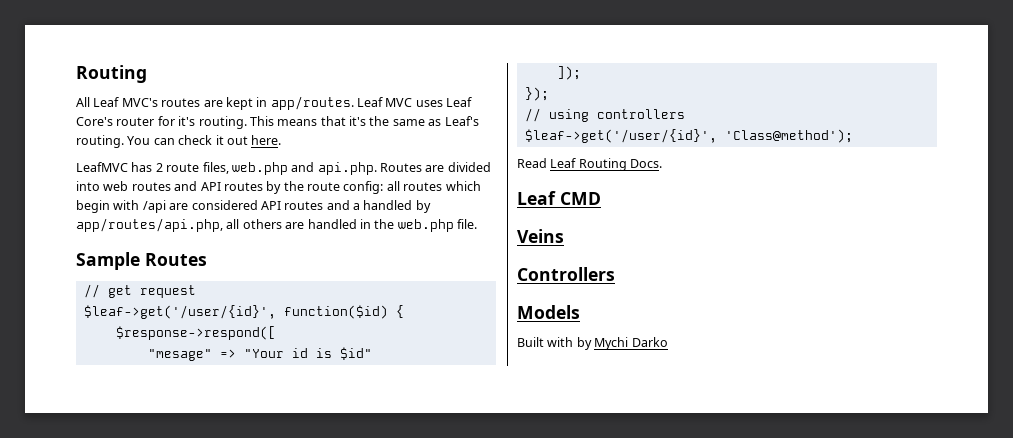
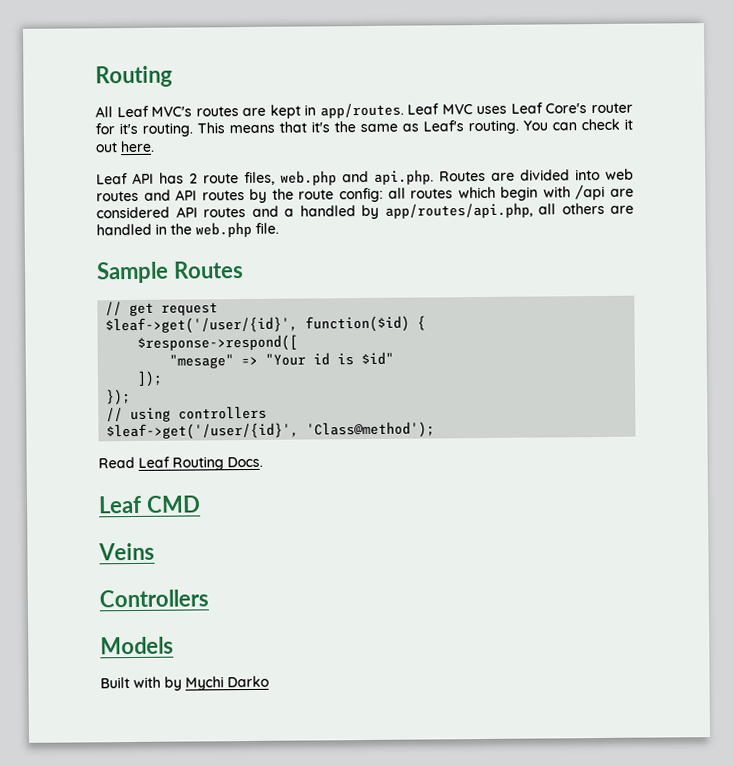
- LeafMVC has 2 route files, web.php and api.php. Routes are divided into web routes and API routes by the route config: all routes which begin with /api are considered API routes and a handled by app/routes/api.php, all others are handled in the web.php file.
+ Leaf API has 2 route files, web.php and api.php. Routes are divided into web routes and API routes by the route config: all routes which begin with /api are considered API routes and a handled by app/routes/api.php, all others are handled in the web.php file.

